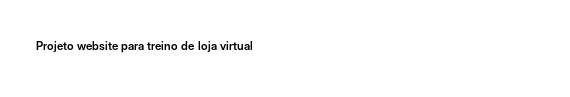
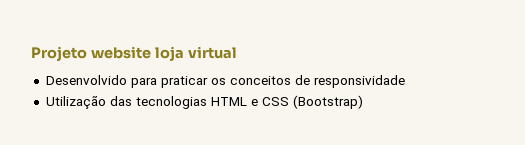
- Projeto website para treino de loja virtual
+ Projeto website loja virtual
+ Desenvolvido para praticar os conceitos de responsividade
+ Utilização das tecnologias HTML e CSS (Bootstrap)

